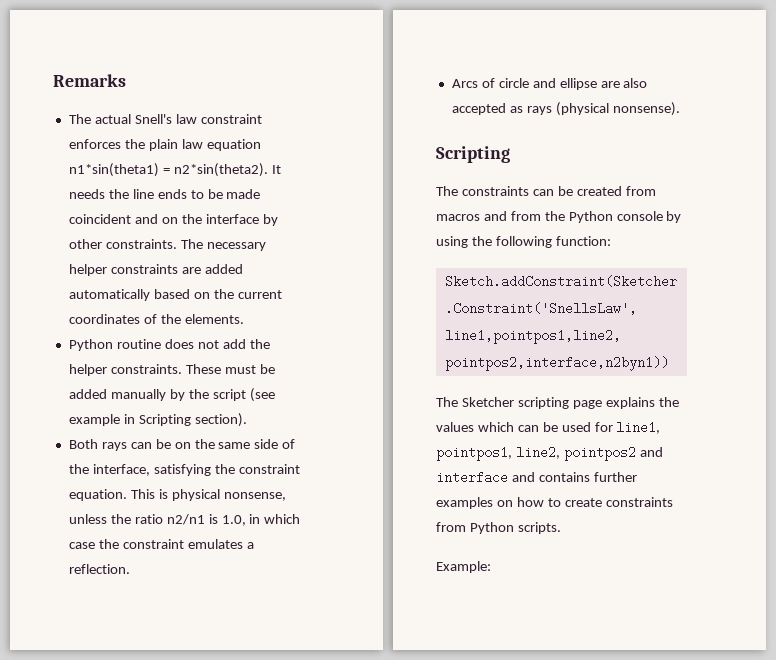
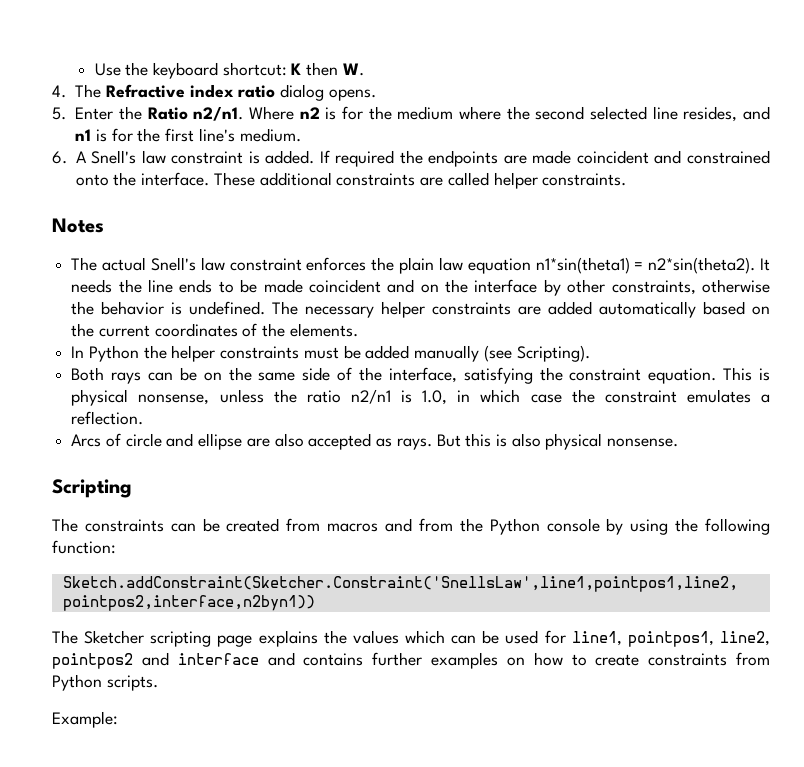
- Remarks
+ Use the keyboard shortcut: K then W.
+ 4. The Refractive index ratio dialog opens.
+ 5. Enter the Ratio n2/n1. Where n2 is for the medium where the second selected line resides, and n1 is for the first line's medium.
+ 6. A Snell's law constraint is added. If required the endpoints are made coincident and constrained onto the interface. These additional constraints are called helper constraints.
+ Notes
- It needs the line ends to be made coincident and on the interface by other constraints.
+ It needs the line ends to be made coincident and on the interface by other constraints, otherwise the behavior is undefined.
- Python routine does not add the helper constraints. These must be added manually by the script (see example in Scripting section).
+ In Python the helper constraints must be added manually (see Scripting).
- Arcs of circle and ellipse are also accepted as rays (physical nonsense).
+ Arcs of circle and ellipse are also accepted as rays. But this is also physical nonsense.

